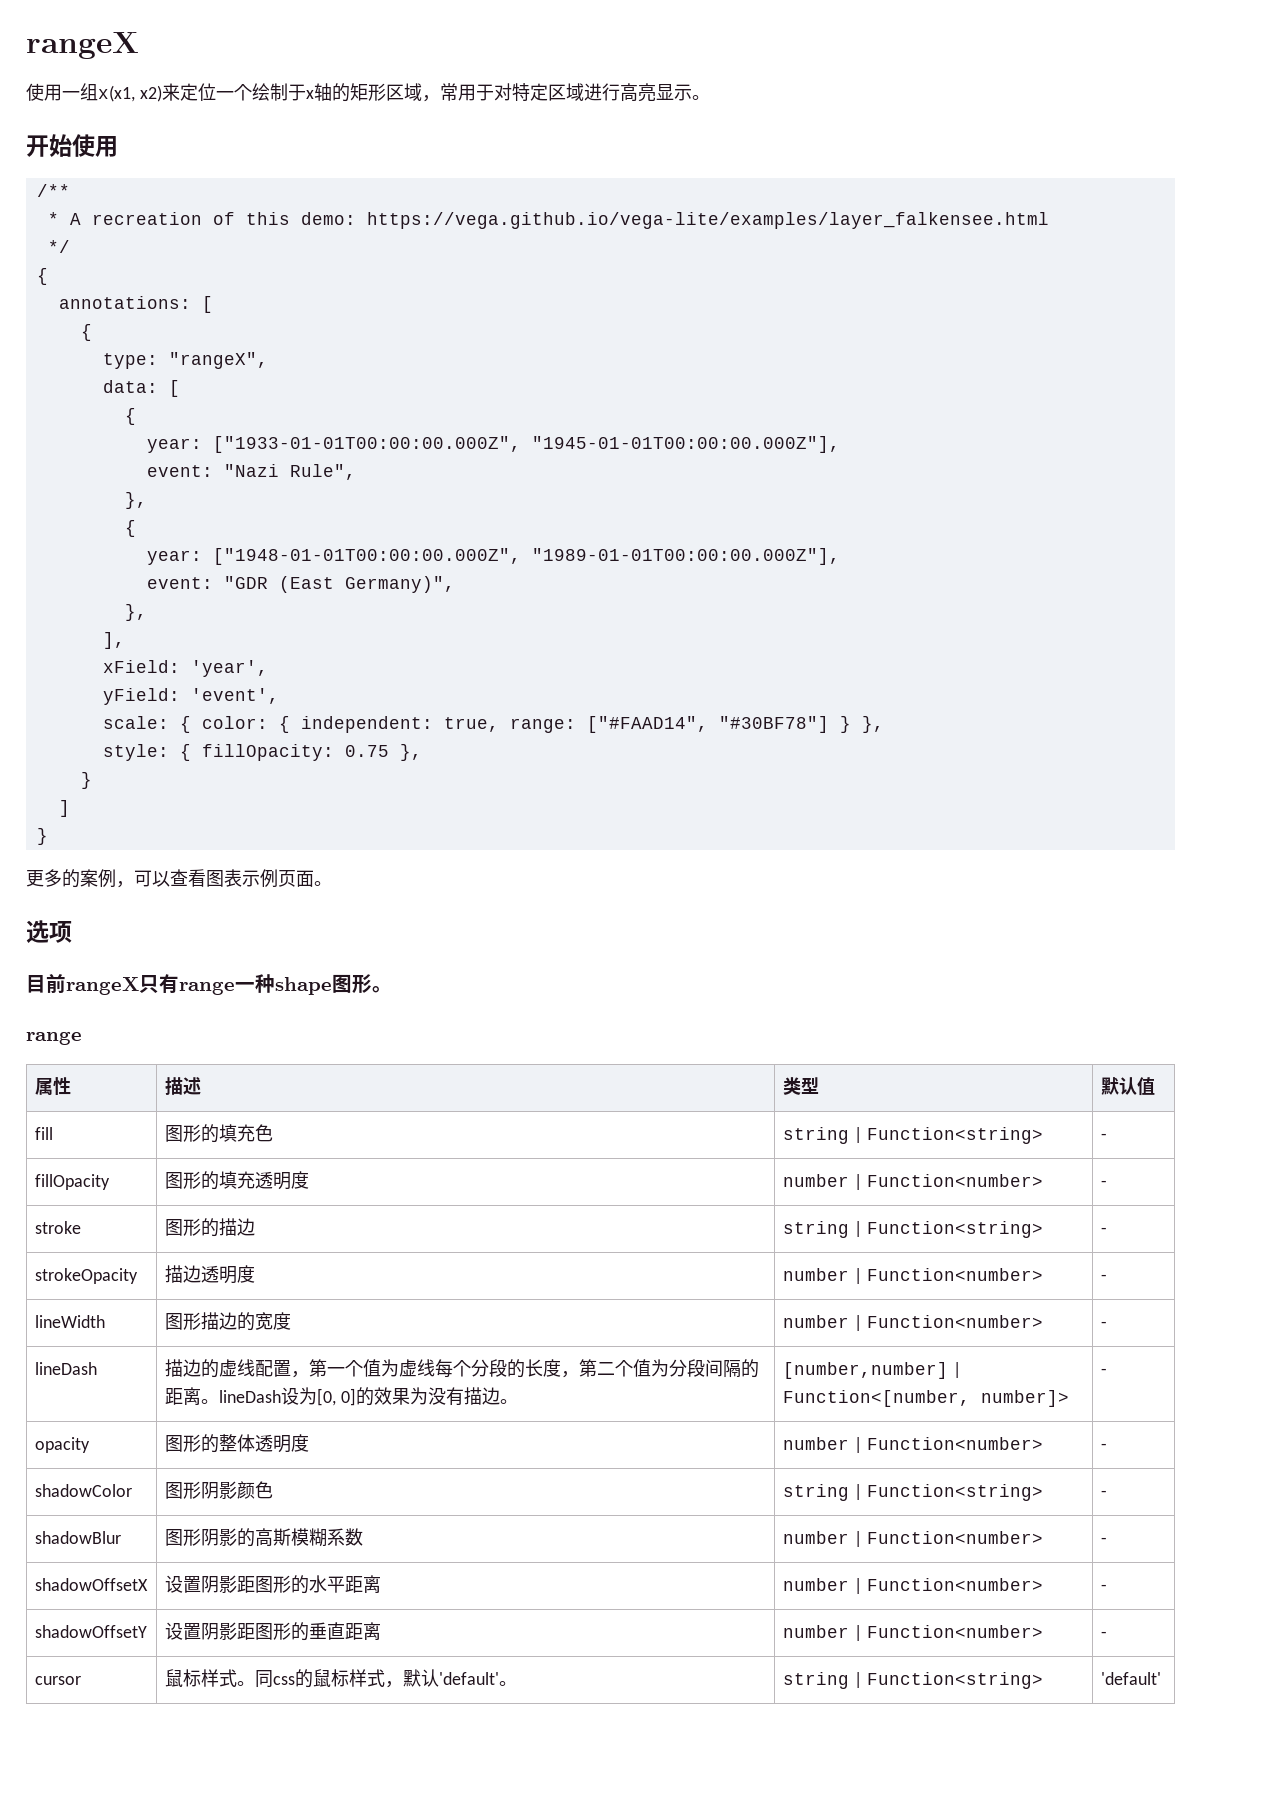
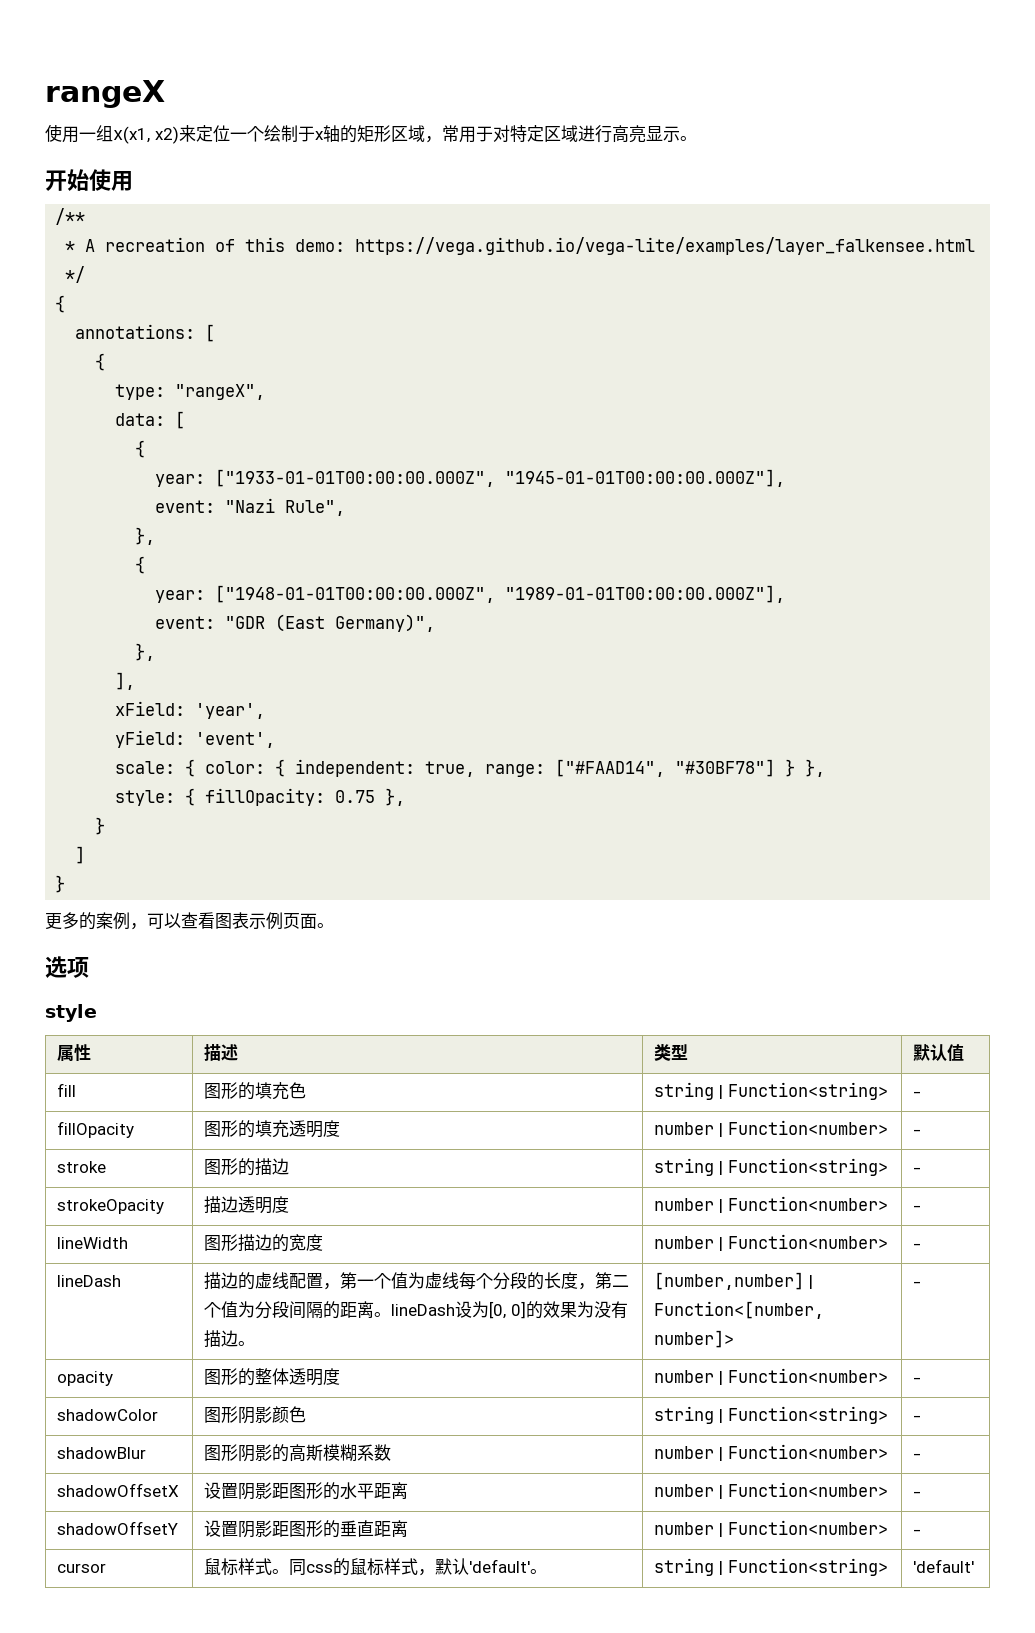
- 目前rangeX只有range一种shape图形。
- range
+ style

